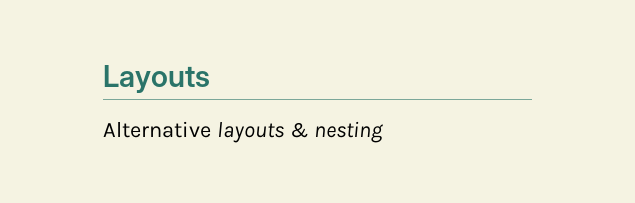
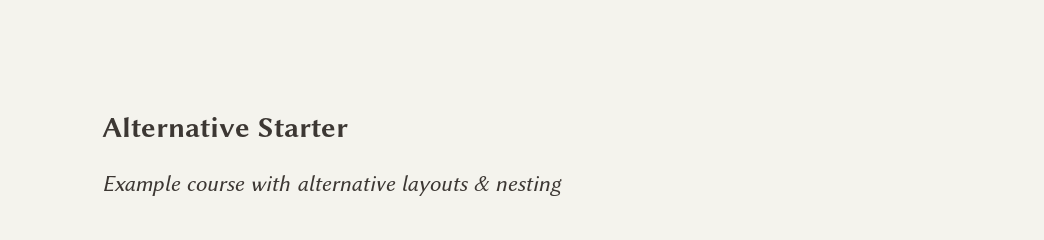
- Layouts
- Alternative layouts & nesting
+ Alternative Starter
+ Example course with alternative layouts & nesting

